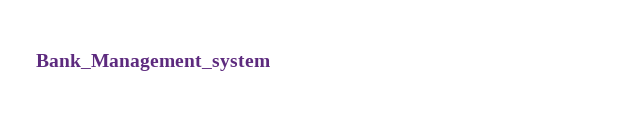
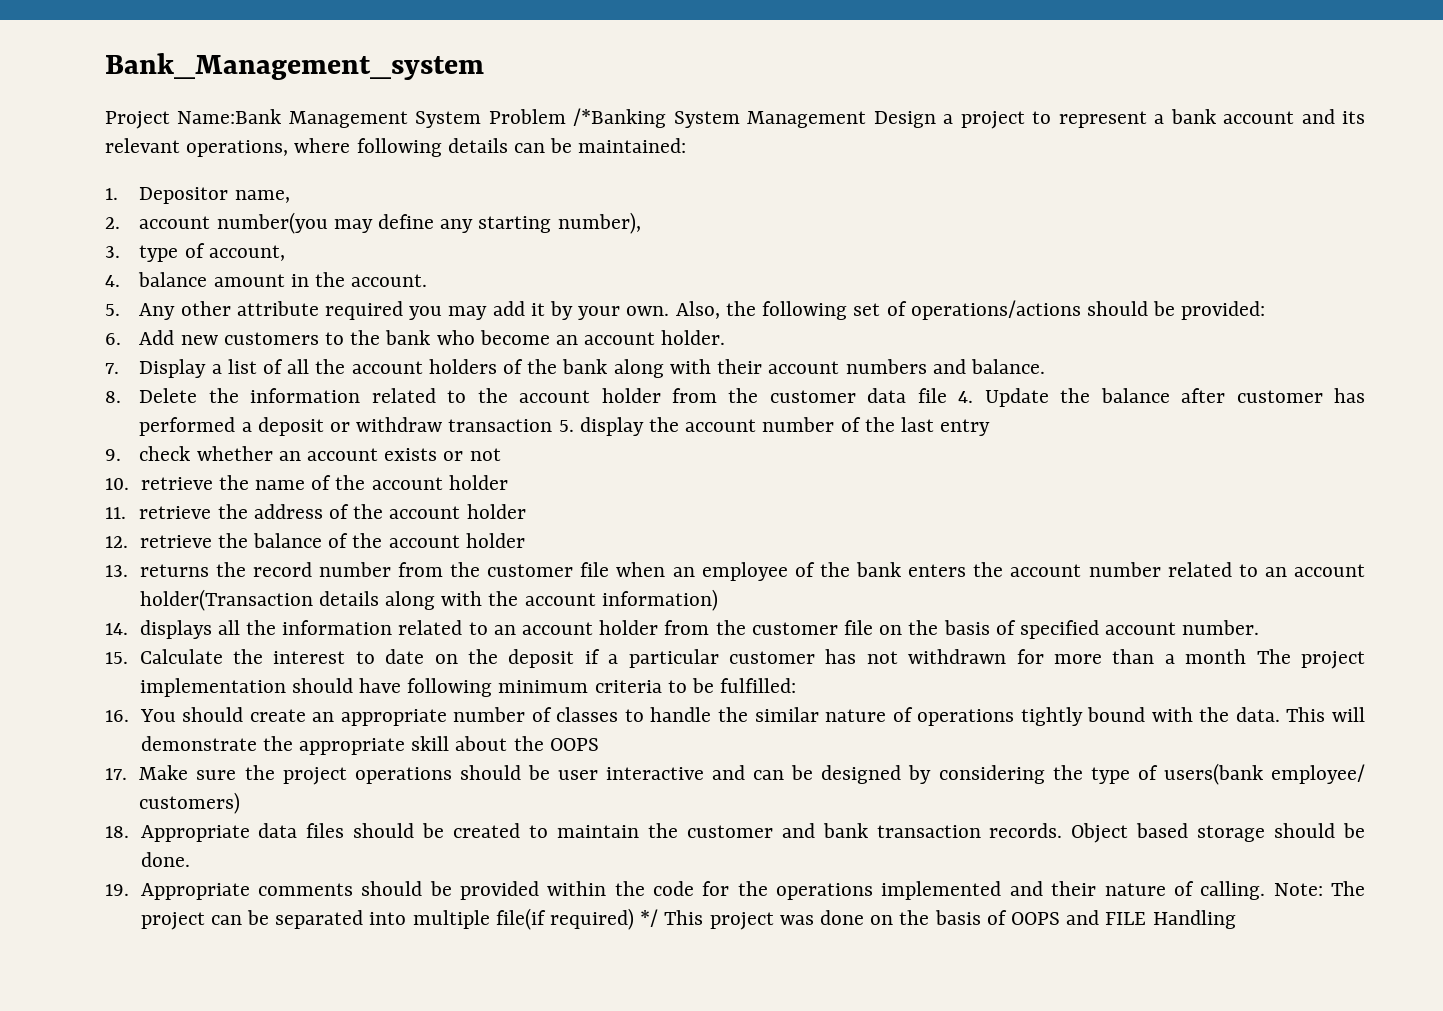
+ Project Name:Bank Management System Problem /*Banking System Management Design a project to represent a bank account and its relevant operations, where following details can be maintained:
+ 1. Depositor name,
+ 2. account number(you may define any starting number),
+ 3. type of account,
+ 4. balance amount in the account.
+ 5. Any other attribute required you may add it by your own. Also, the following set of operations/actions should be provided:
+ 6. Add new customers to the bank who become an account holder.
+ 7. Display a list of all the account holders of the bank along with their account numbers and balance.
+ 8. Delete the information related to the account holder from the customer data file 4. Update the balance after customer has performed a deposit or withdraw transaction 5. display the account number of the last entry
+ 9. check whether an account exists or not
+ 10. retrieve the name of the account holder
+ 11. retrieve the address of the account holder
+ 12. retrieve the balance of the account holder
+ 13. returns the record number from the customer file when an employee of the bank enters the account number related to an account holder(Transaction details along with the account information)
+ 14. displays all the information related to an account holder from the customer file on the basis of specified account number.
+ 15. Calculate the interest to date on the deposit if a particular customer has not withdrawn for more than a month The project implementation should have following minimum criteria to be fulfilled:
+ 16. You should create an appropriate number of classes to handle the similar nature of operations tightly bound with the data. This will demonstrate the appropriate skill about the OOPS
+ 17. Make sure the project operations should be user interactive and can be designed by considering the type of users(bank employee/ customers)
+ 18. Appropriate data files should be created to maintain the customer and bank transaction records. Object based storage should be done.
+ 19. Appropriate comments should be provided within the code for the operations implemented and their nature of calling. Note: The project can be separated into multiple file(if required) */ This project was done on the basis of OOPS and FILE Handling

